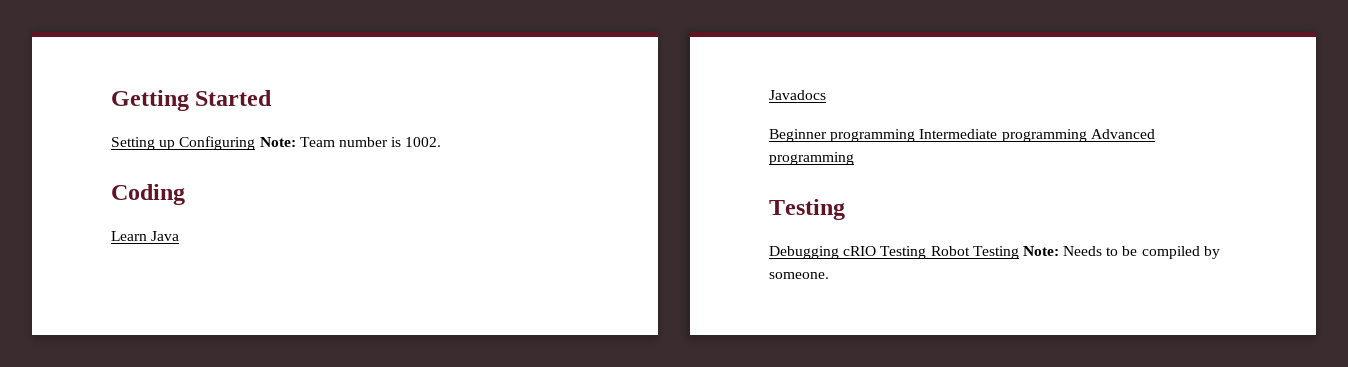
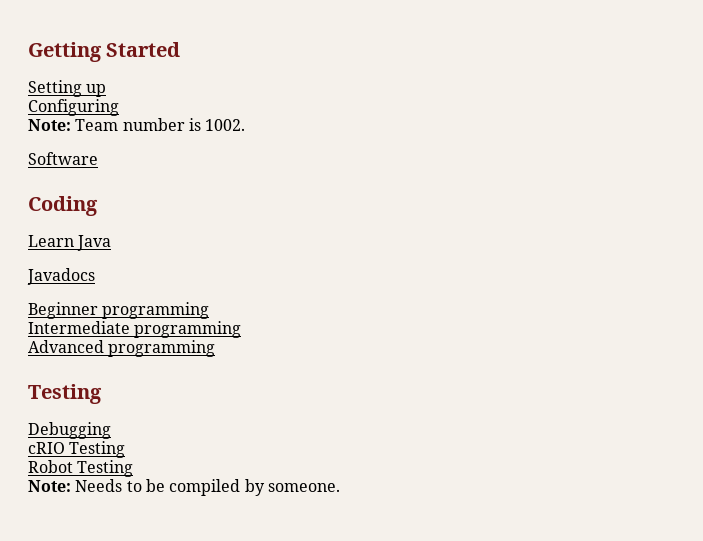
- Setting up Configuring Note: Team number is 1002.
+ Setting up
+ Configuring
+ Note: Team number is 1002.
+ Software
- Beginner programming Intermediate programming Advanced programming
+ Beginner programming
+ Intermediate programming
+ Advanced programming
- Debugging cRIO Testing Robot Testing Note: Needs to be compiled by someone.
+ Debugging
+ cRIO Testing
+ Robot Testing
+ Note: Needs to be compiled by someone.

